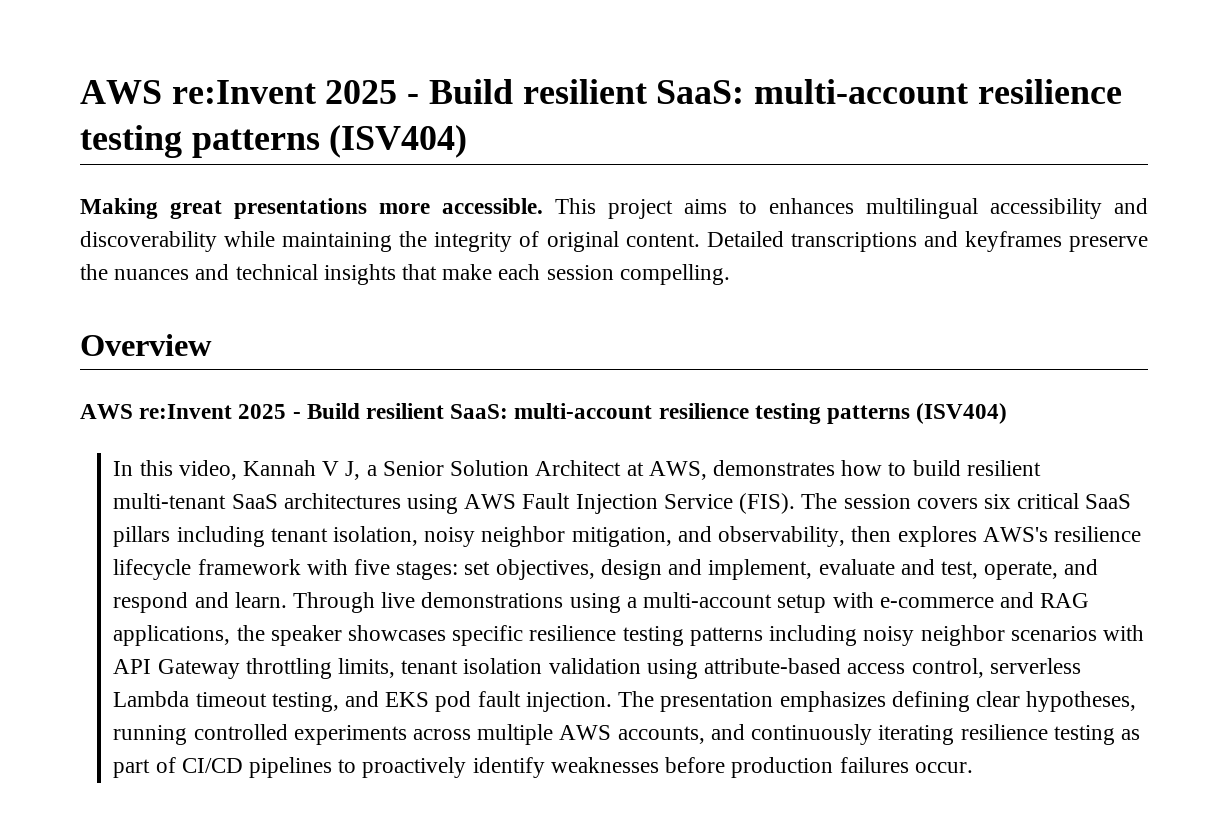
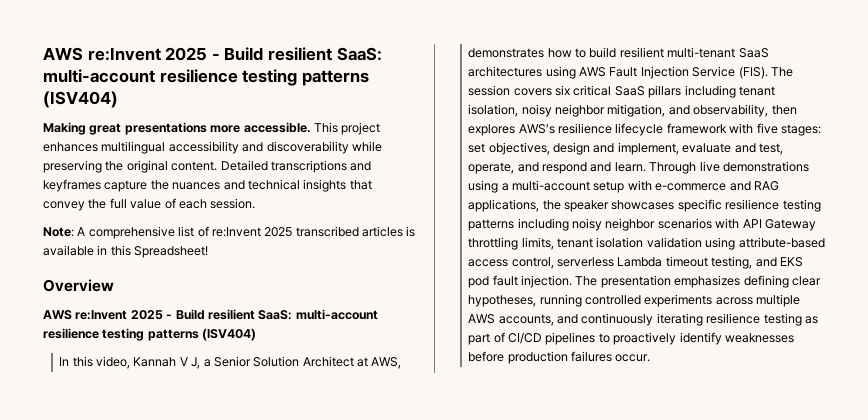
- This project aims to enhances multilingual accessibility and discoverability while maintaining the integrity of original content.
+ This project enhances multilingual accessibility and discoverability while preserving the original content.
- Detailed transcriptions and keyframes preserve the nuances and technical insights that make each session compelling.
+ Detailed transcriptions and keyframes capture the nuances and technical insights that convey the full value of each session.
+ Note: A comprehensive list of re:Invent 2025 transcribed articles is available in this Spreadsheet!

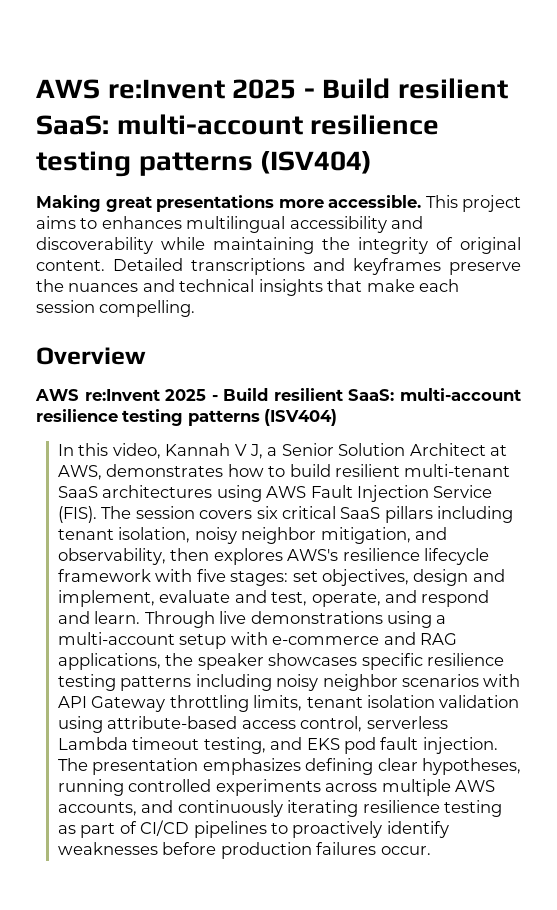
- This project enhances multilingual accessibility and discoverability while preserving the original content.
+ This project aims to enhances multilingual accessibility and discoverability while maintaining the integrity of original content.
- Detailed transcriptions and keyframes capture the nuances and technical insights that convey the full value of each session.
- Note: A comprehensive list of re:Invent 2025 transcribed articles is available in this Spreadsheet!
+ Detailed transcriptions and keyframes preserve the nuances and technical insights that make each session compelling.

